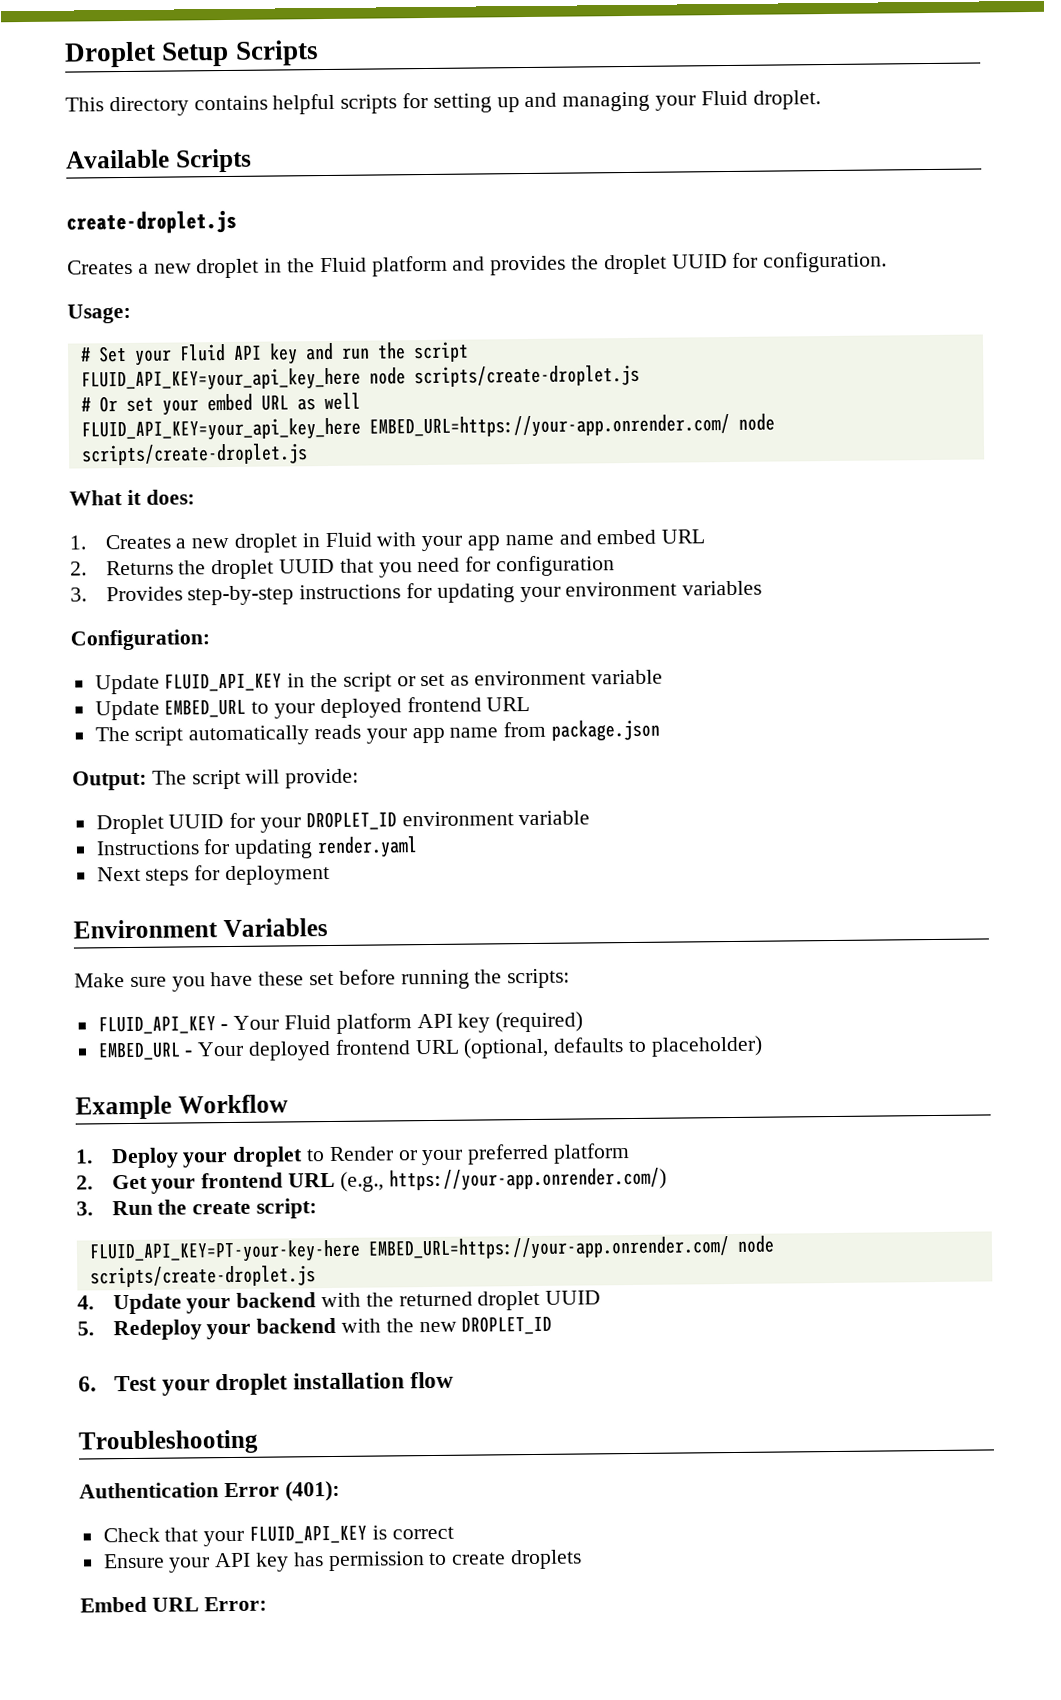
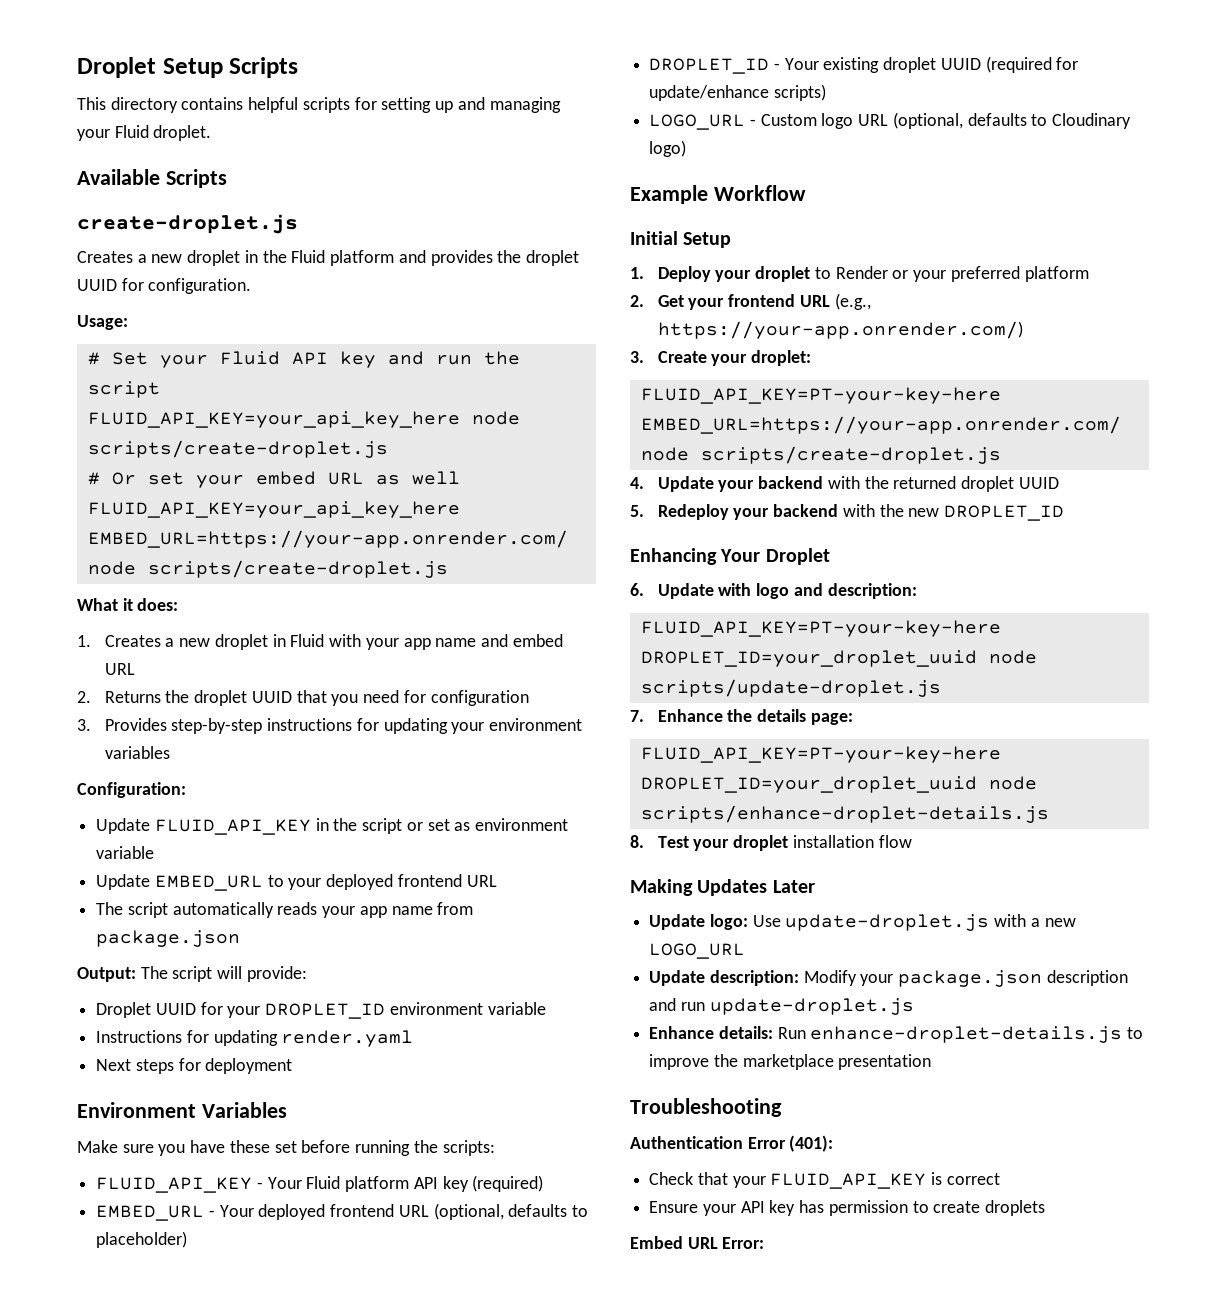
+ DROPLET_ID - Your existing droplet UUID (required for update/enhance scripts)
+ LOGO_URL - Custom logo URL (optional, defaults to Cloudinary logo)
+ Initial Setup
- 3. Run the create script:
+ 3. Create your droplet:
- 6. Test your droplet installation flow
+ Enhancing Your Droplet
+ 6. Update with logo and description:
+ FLUID_API_KEY=PT-your-key-here DROPLET_ID=your_droplet_uuid node scripts/update-droplet.js
+ 7. Enhance the details page:
+ FLUID_API_KEY=PT-your-key-here DROPLET_ID=your_droplet_uuid node scripts/enhance-droplet-details.js
+ 8. Test your droplet installation flow
+ Making Updates Later
+ Update logo: Use update-droplet.js with a new LOGO_URL
+ Update description: Modify your package.json description and run update-droplet.js
+ Enhance details: Run enhance-droplet-details.js to improve the marketplace presentation

